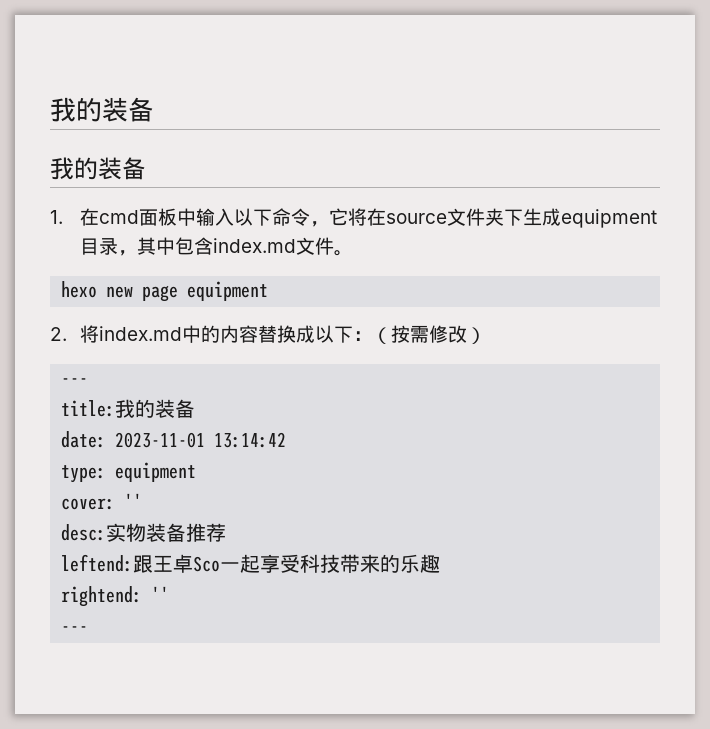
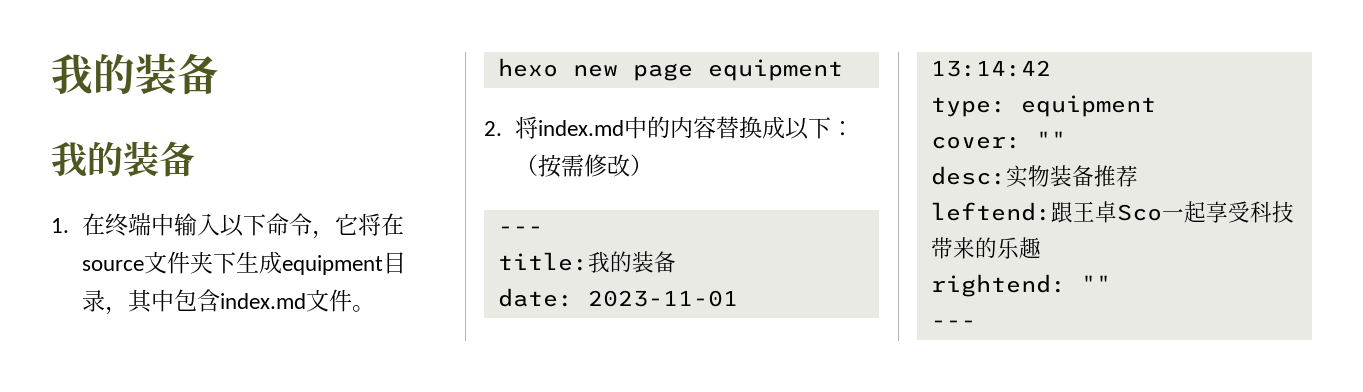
- 1.在cmd面板中输入以下命令，它将在source文件夹下生成equipment目录，其中包含index.md文件。
+ 1.在终端中输入以下命令，它将在source文件夹下生成equipment目录，其中包含index.md文件。
- cover: ''
+ cover: ""
- rightend: ''
+ rightend: ""

